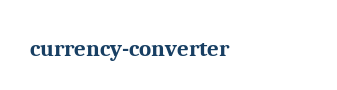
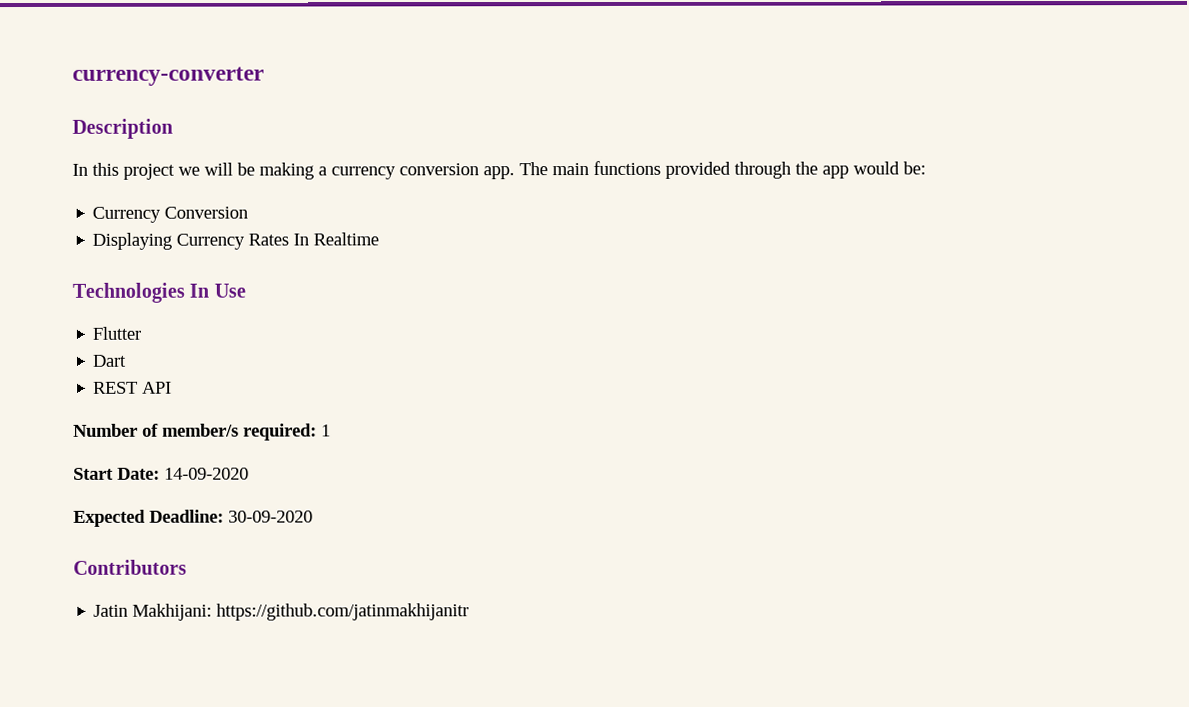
+ Description
+ In this project we will be making a currency conversion app. The main functions provided through the app would be:
+ Currency Conversion
+ Displaying Currency Rates In Realtime
+ Technologies In Use
+ Flutter
+ Dart
+ REST API
+ Number of member/s required: 1
+ Start Date: 14-09-2020
+ Expected Deadline: 30-09-2020
+ Contributors
+ Jatin Makhijani: https://github.com/jatinmakhijanitr

